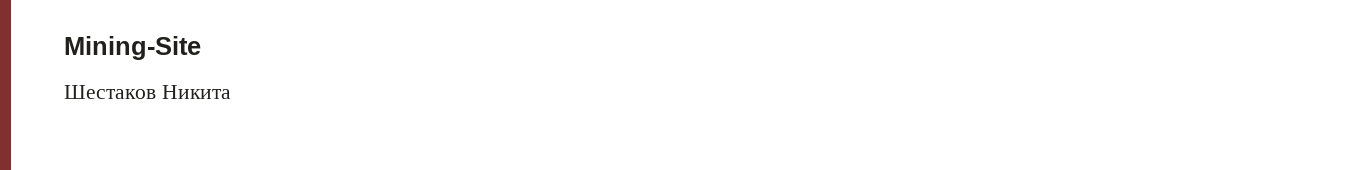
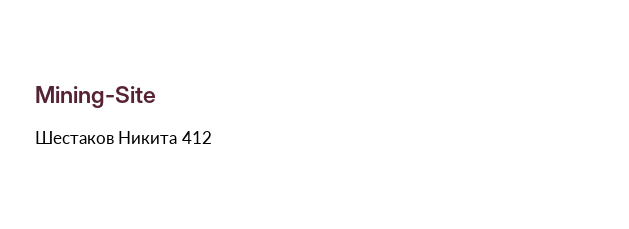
- Шестаков Никита
+ Шестаков Никита 412

